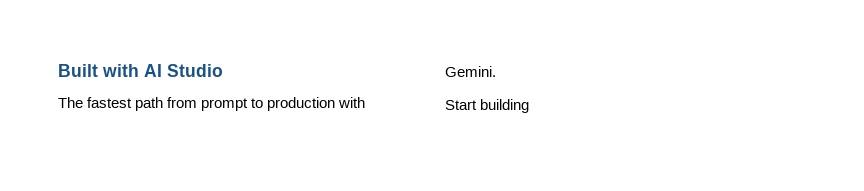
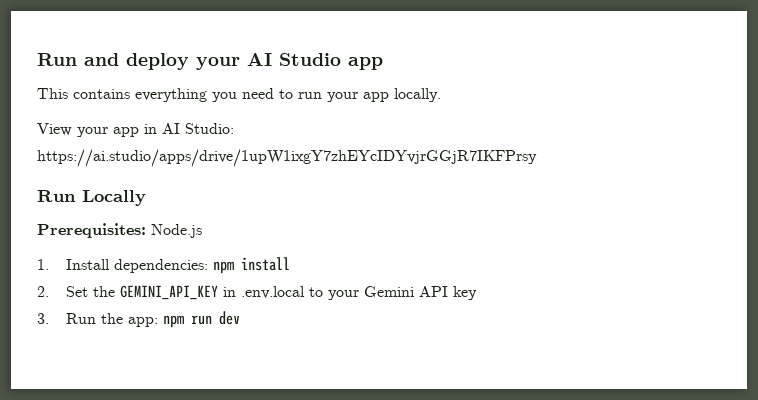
- Built with AI Studio
- The fastest path from prompt to production with Gemini.
- Start building
+ Run and deploy your AI Studio app
+ This contains everything you need to run your app locally.
+ View your app in AI Studio: https://ai.studio/apps/drive/1upW1ixgY7zhEYcIDYvjrGGjR7IKFPrsy
+ Run Locally
+ Prerequisites: Node.js
+ 1. Install dependencies: npm install
+ 2. Set the GEMINI_API_KEY in .env.local to your Gemini API key
+ 3. Run the app: npm run dev

